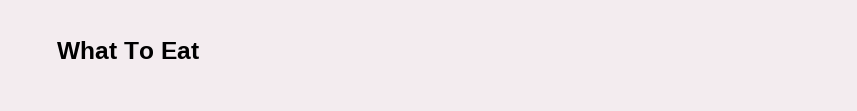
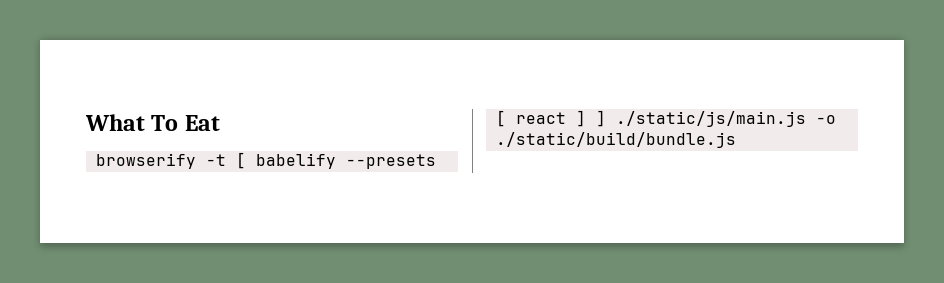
+ browserify -t [ babelify --presets [ react ] ] ./static/js/main.js -o ./static/build/bundle.js

